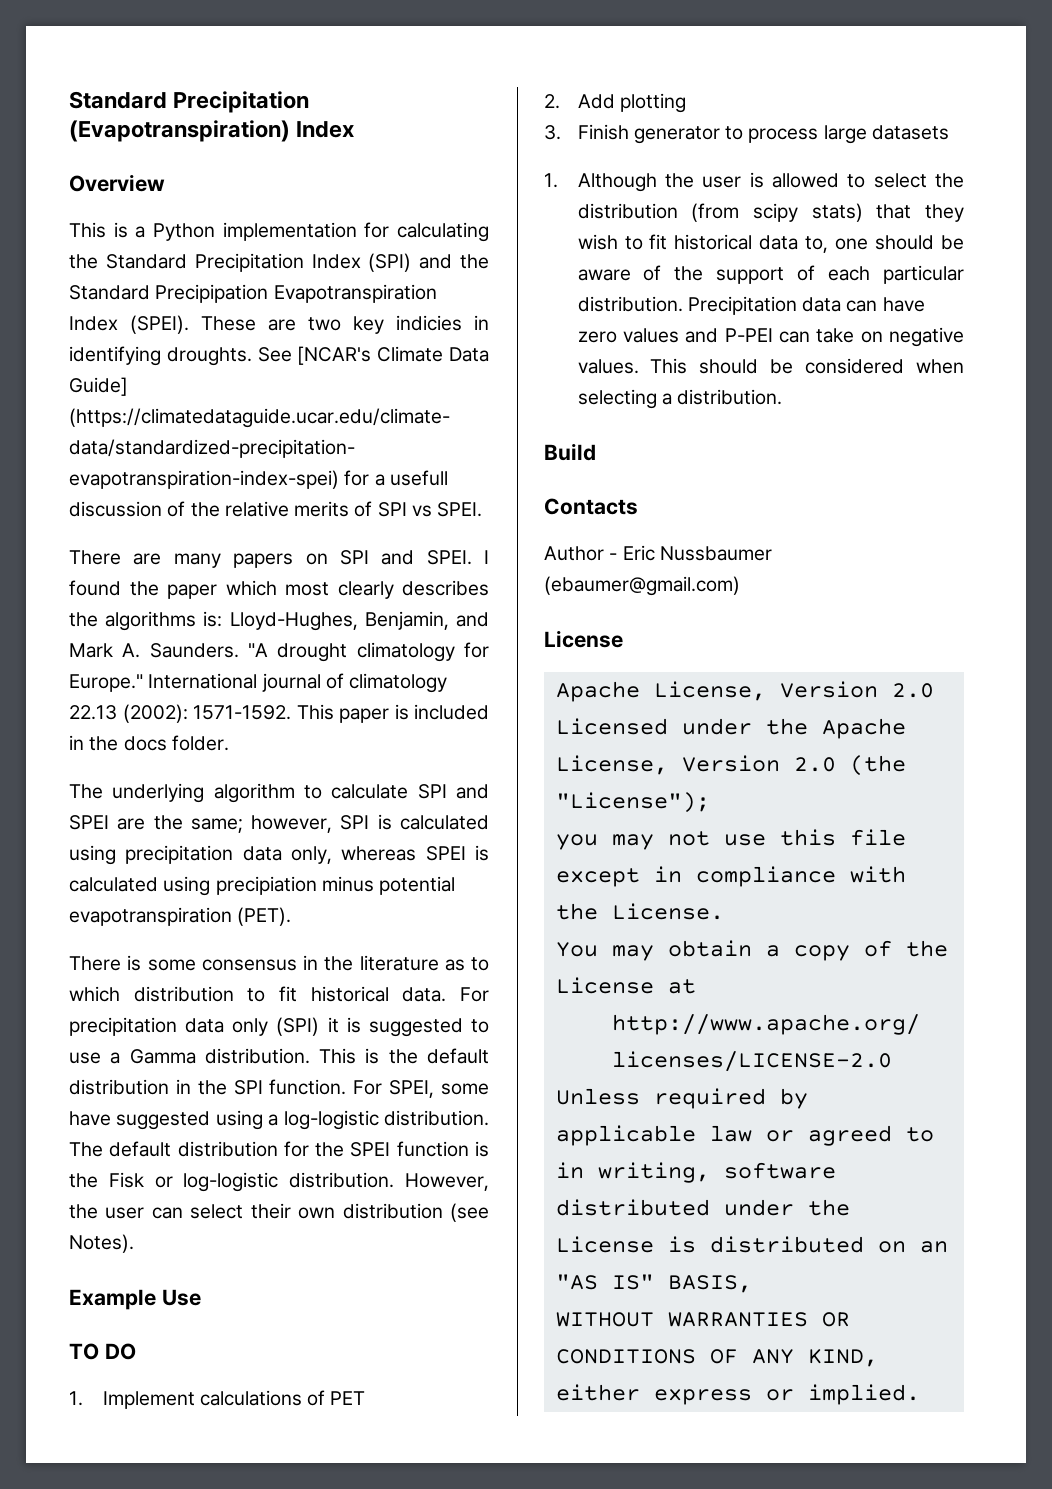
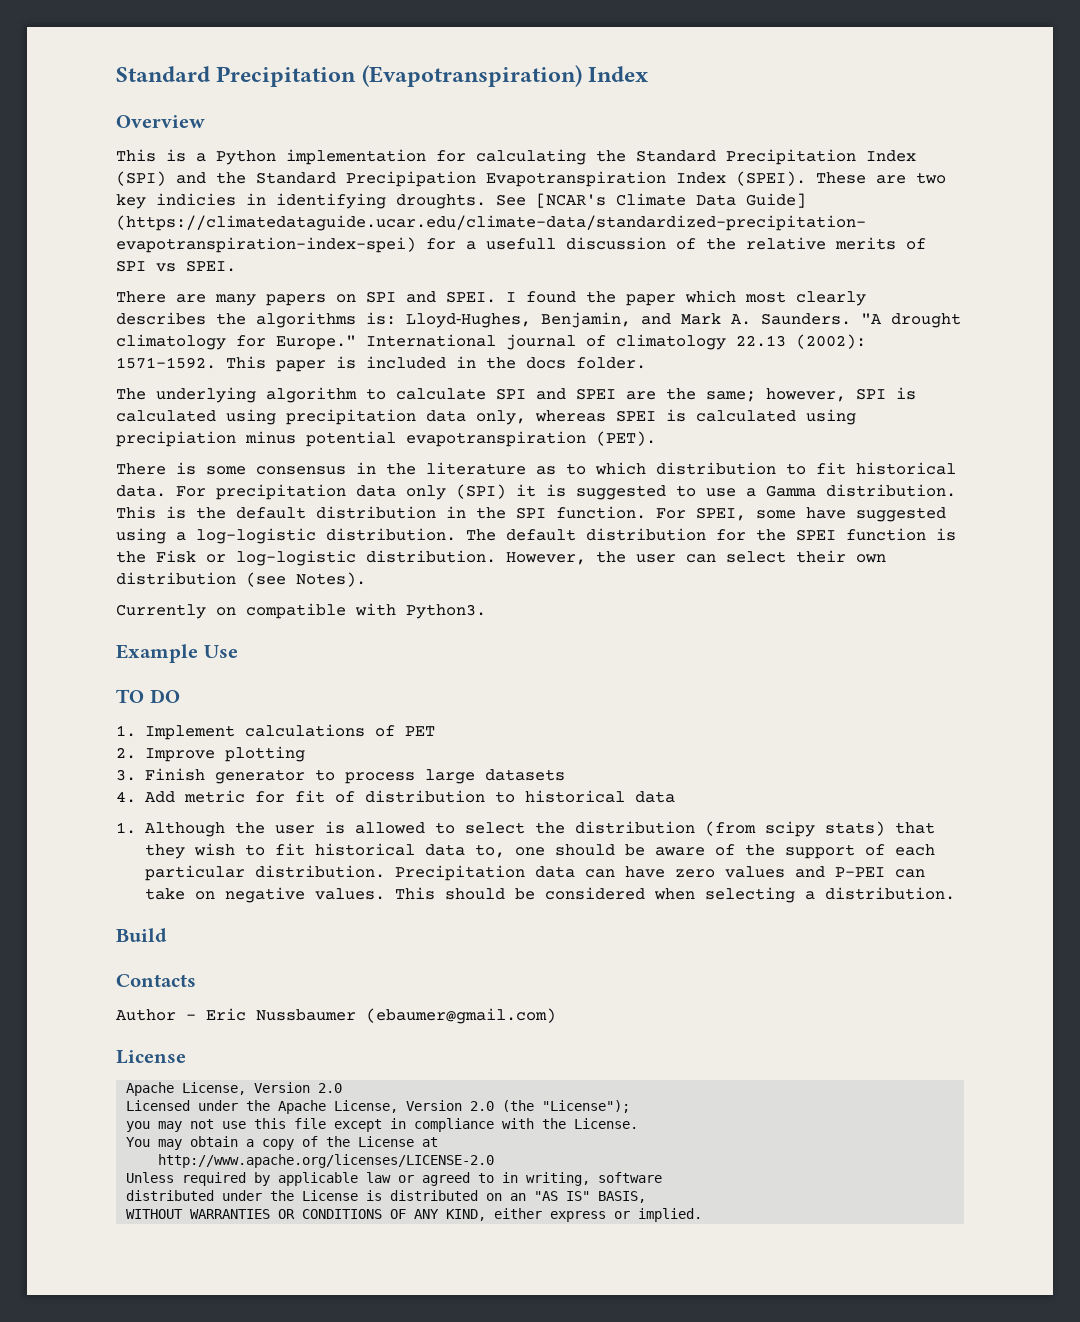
+ Currently on compatible with Python3.
- 2. Add plotting
+ 2. Improve plotting
+ 4. Add metric for fit of distribution to historical data

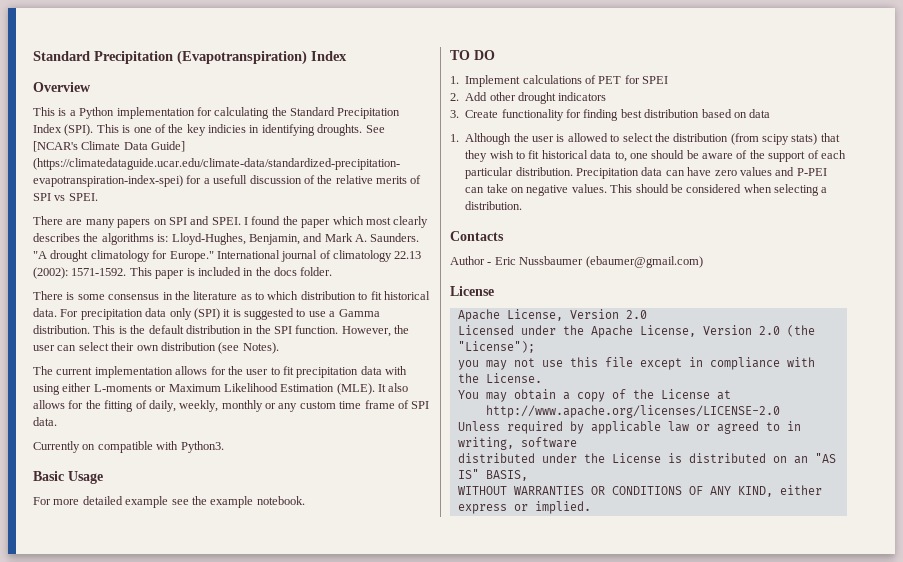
- This is a Python implementation for calculating the Standard Precipitation Index (SPI) and the Standard Precipipation Evapotranspiration Index (SPEI). These are two key indicies in identifying droughts.
+ This is a Python implementation for calculating the Standard Precipitation Index (SPI). This is one of the key indicies in identifying droughts.
- The underlying algorithm to calculate SPI and SPEI are the same; however, SPI is calculated using precipitation data only, whereas SPEI is calculated using precipiation minus potential evapotranspiration (PET).
- For SPEI, some have suggested using a log-logistic distribution. The default distribution for the SPEI function is the Fisk or log-logistic distribution.
+ The current implementation allows for the user to fit precipitation data with using either L-moments or Maximum Likelihood Estimation (MLE). It also allows for the fitting of daily, weekly, monthly or any custom time frame of SPI data.
- Example Use
+ Basic Usage
+ For more detailed example see the example notebook.
- 1. Implement calculations of PET
- 2. Improve plotting
- 3. Finish generator to process large datasets
- 4. Add metric for fit of distribution to historical data
+ 1. Implement calculations of PET for SPEI
+ 2. Add other drought indicators
+ 3. Create functionality for finding best distribution based on data
- Build

